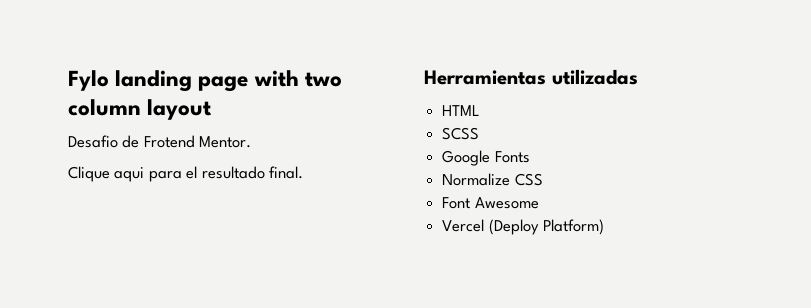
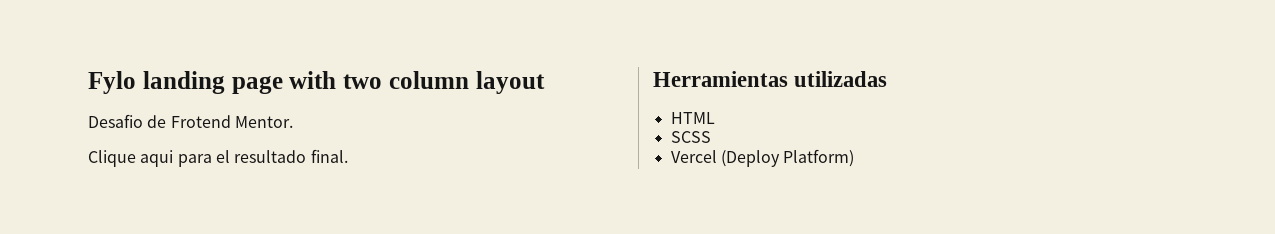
- Google Fonts
- Normalize CSS
- Font Awesome

